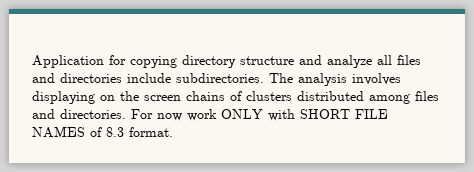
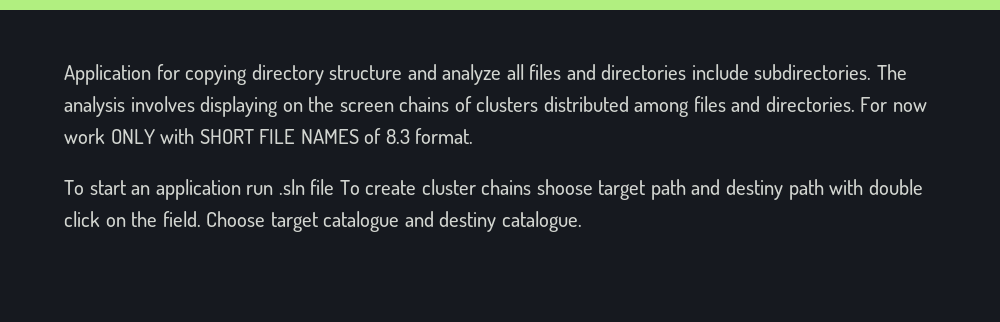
+ To start an application run .sln file To create cluster chains shoose target path and destiny path with double click on the field. Choose target catalogue and destiny catalogue.

